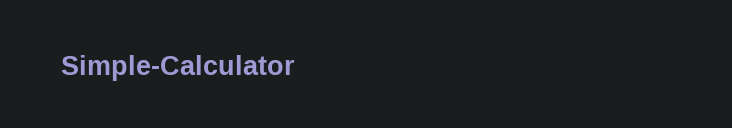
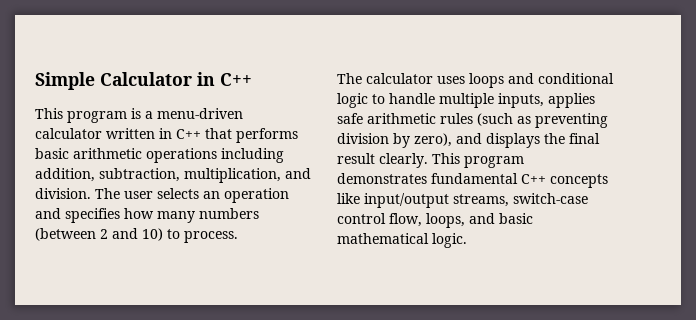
- Simple-Calculator
+ Simple Calculator in C++
+ This program is a menu-driven calculator written in C++ that performs basic arithmetic operations including addition, subtraction, multiplication, and division. The user selects an operation and specifies how many numbers (between 2 and 10) to process.
+ The calculator uses loops and conditional logic to handle multiple inputs, applies safe arithmetic rules (such as preventing division by zero), and displays the final result clearly. This program demonstrates fundamental C++ concepts like input/output streams, switch-case control flow, loops, and basic mathematical logic.

